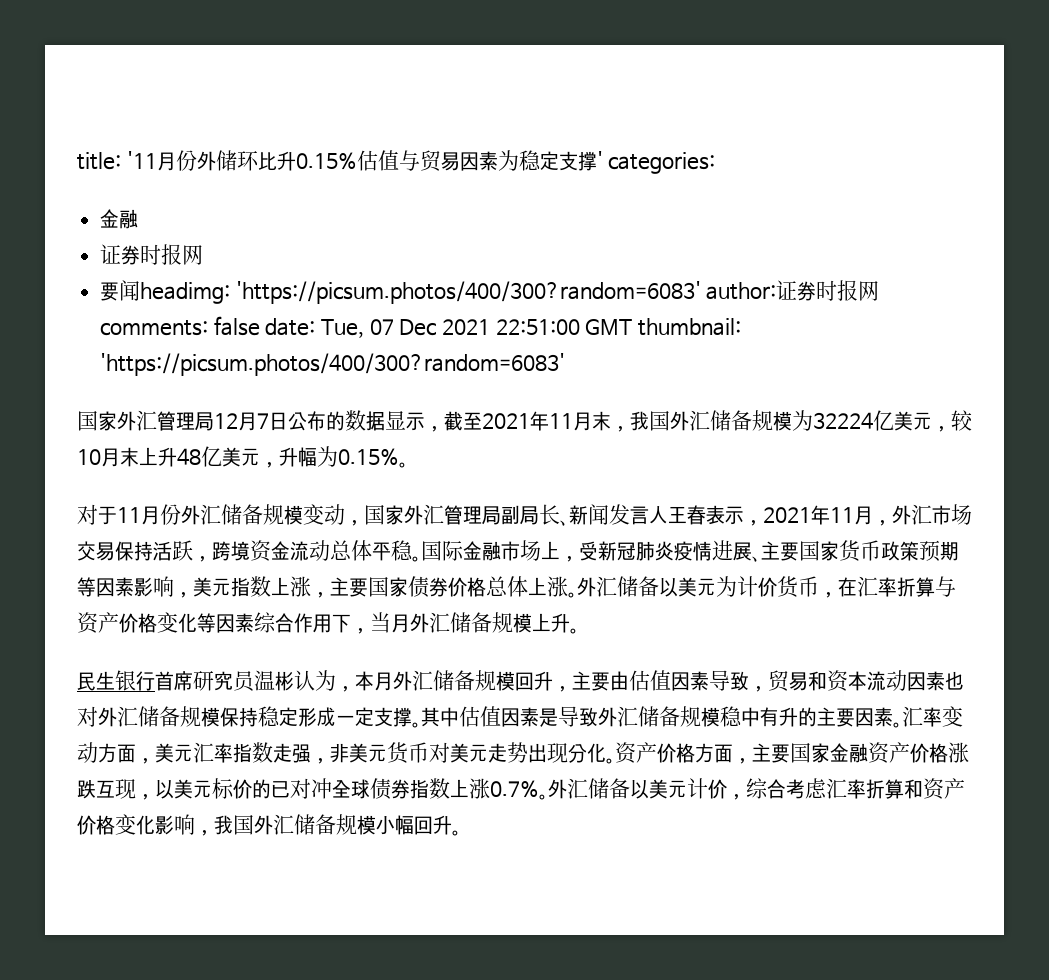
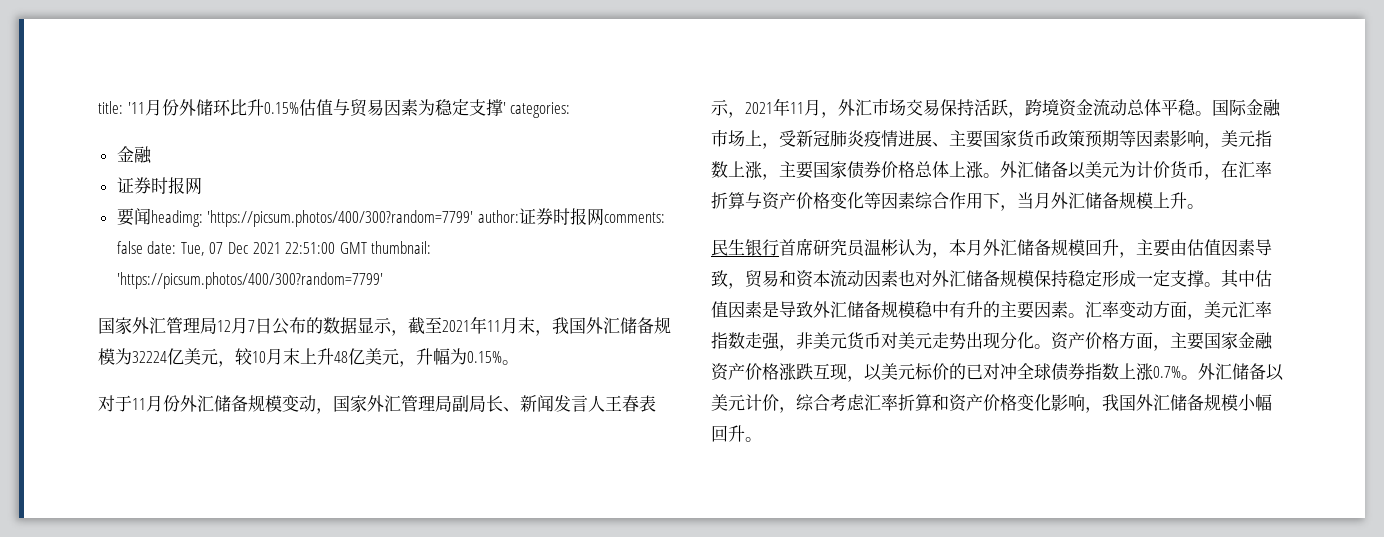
- 要闻headimg: 'https://picsum.photos/400/300?random=6083' author:证券时报网comments: false date: Tue, 07 Dec 2021 22:51:00 GMT thumbnail: 'https://picsum.photos/400/300?random=6083'
+ 要闻headimg: 'https://picsum.photos/400/300?random=7799' author:证券时报网comments: false date: Tue, 07 Dec 2021 22:51:00 GMT thumbnail: 'https://picsum.photos/400/300?random=7799'

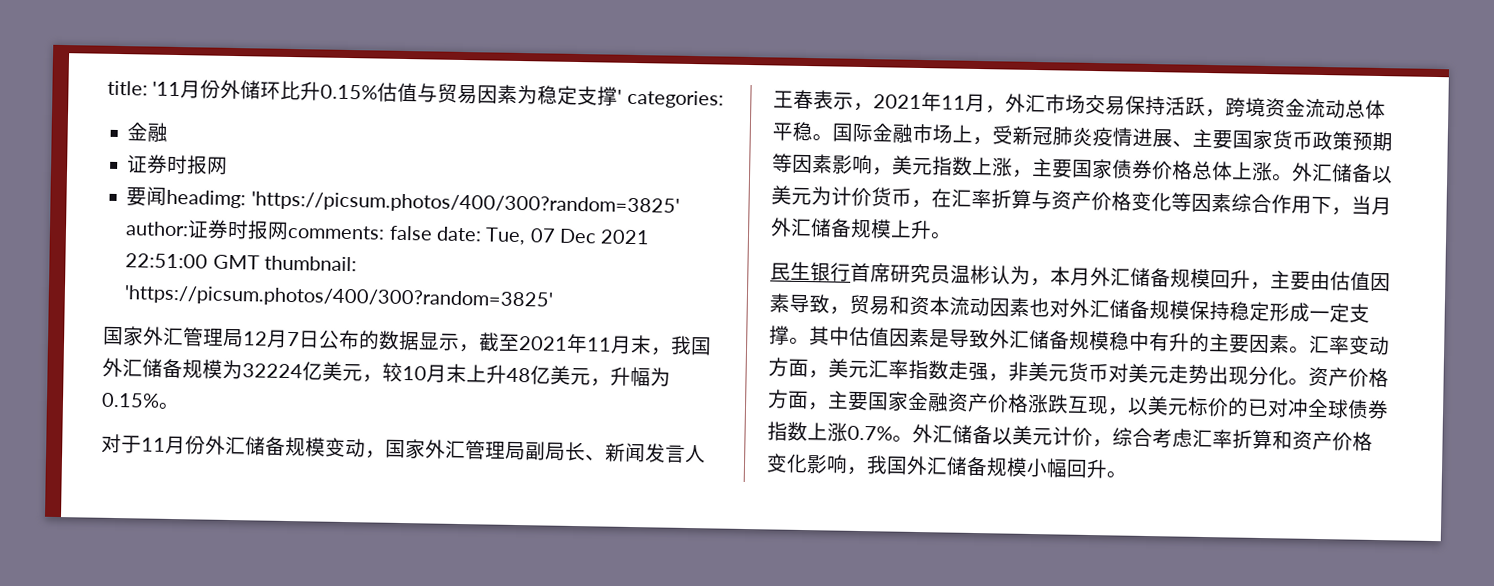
- 要闻headimg: 'https://picsum.photos/400/300?random=7799' author:证券时报网comments: false date: Tue, 07 Dec 2021 22:51:00 GMT thumbnail: 'https://picsum.photos/400/300?random=7799'
+ 要闻headimg: 'https://picsum.photos/400/300?random=3825' author:证券时报网comments: false date: Tue, 07 Dec 2021 22:51:00 GMT thumbnail: 'https://picsum.photos/400/300?random=3825'

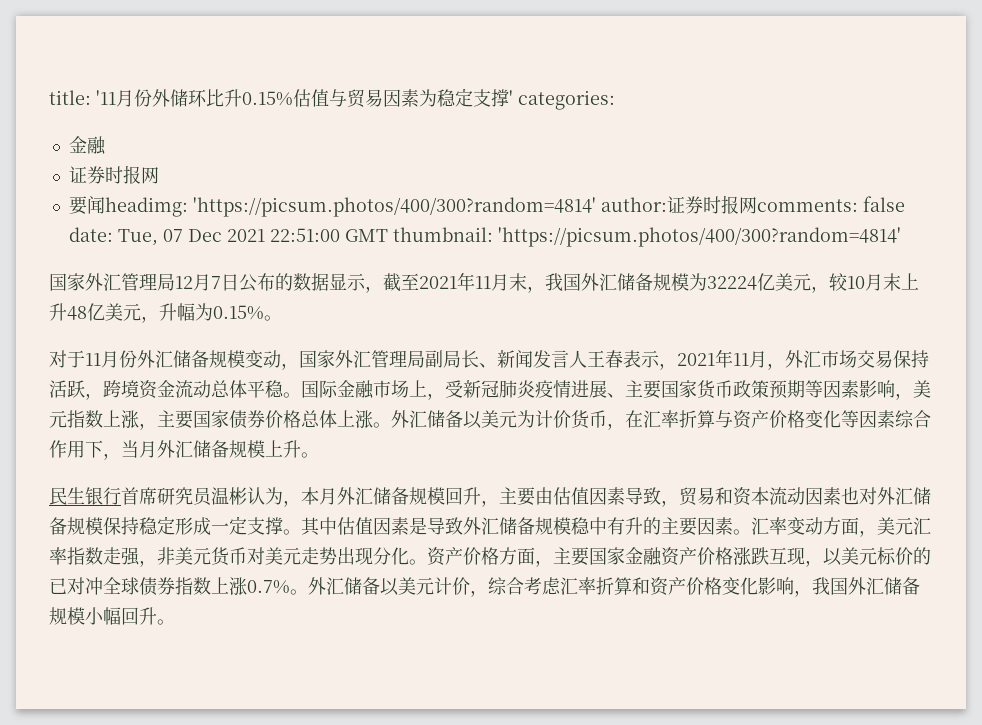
- 要闻headimg: 'https://picsum.photos/400/300?random=3825' author:证券时报网comments: false date: Tue, 07 Dec 2021 22:51:00 GMT thumbnail: 'https://picsum.photos/400/300?random=3825'
+ 要闻headimg: 'https://picsum.photos/400/300?random=4814' author:证券时报网comments: false date: Tue, 07 Dec 2021 22:51:00 GMT thumbnail: 'https://picsum.photos/400/300?random=4814'

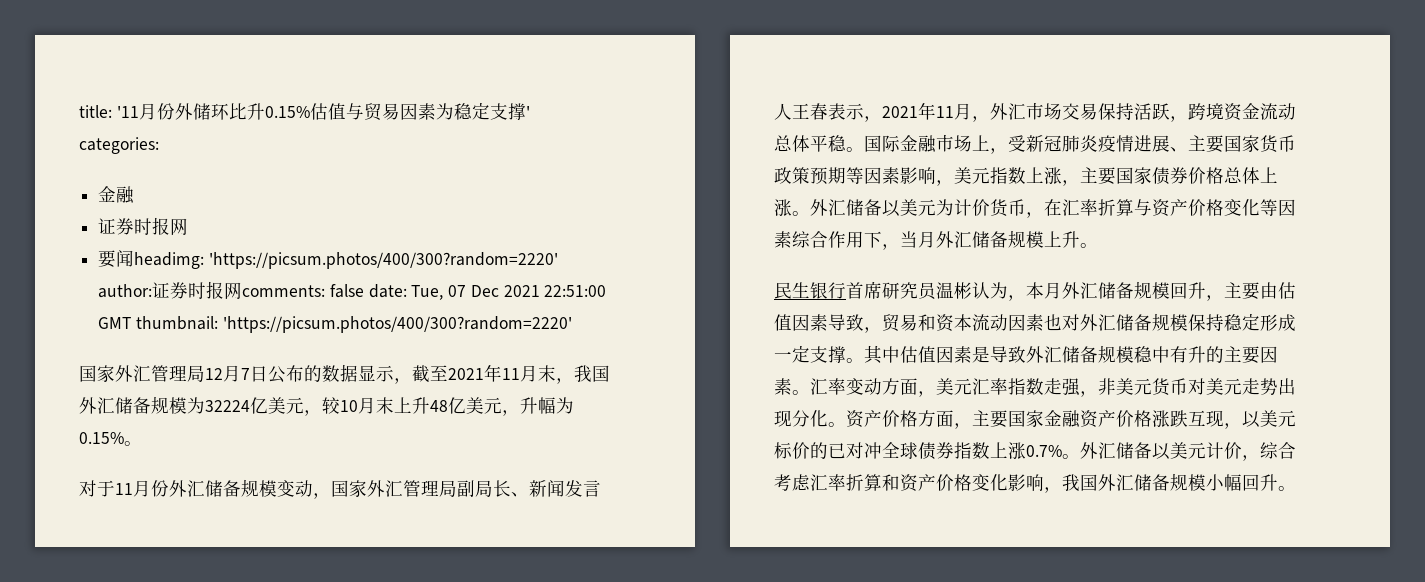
- 要闻headimg: 'https://picsum.photos/400/300?random=4814' author:证券时报网comments: false date: Tue, 07 Dec 2021 22:51:00 GMT thumbnail: 'https://picsum.photos/400/300?random=4814'
+ 要闻headimg: 'https://picsum.photos/400/300?random=2220' author:证券时报网comments: false date: Tue, 07 Dec 2021 22:51:00 GMT thumbnail: 'https://picsum.photos/400/300?random=2220'

